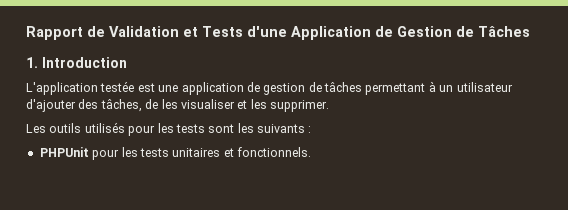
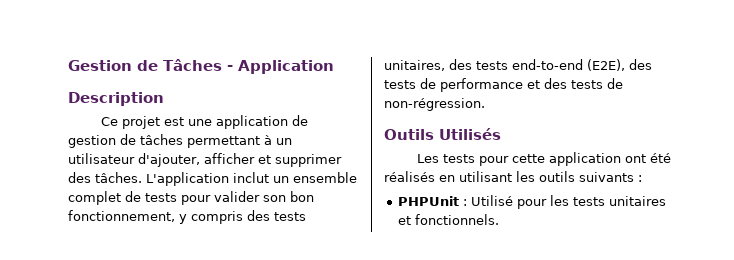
- Rapport de Validation et Tests d'une Application de Gestion de Tâches
- 1. Introduction
- L'application testée est une application de gestion de tâches permettant à un utilisateur d'ajouter des tâches, de les visualiser et les supprimer.
- Les outils utilisés pour les tests sont les suivants :
+ Gestion de Tâches - Application
+ Description
+ Ce projet est une application de gestion de tâches permettant à un utilisateur d'ajouter, afficher et supprimer des tâches. L'application inclut un ensemble complet de tests pour valider son bon fonctionnement, y compris des tests unitaires, des tests end-to-end (E2E), des tests de performance et des tests de non-régression.
+ Outils Utilisés
+ Les tests pour cette application ont été réalisés en utilisant les outils suivants :
- PHPUnit pour les tests unitaires et fonctionnels.
+ PHPUnit : Utilisé pour les tests unitaires et fonctionnels.

